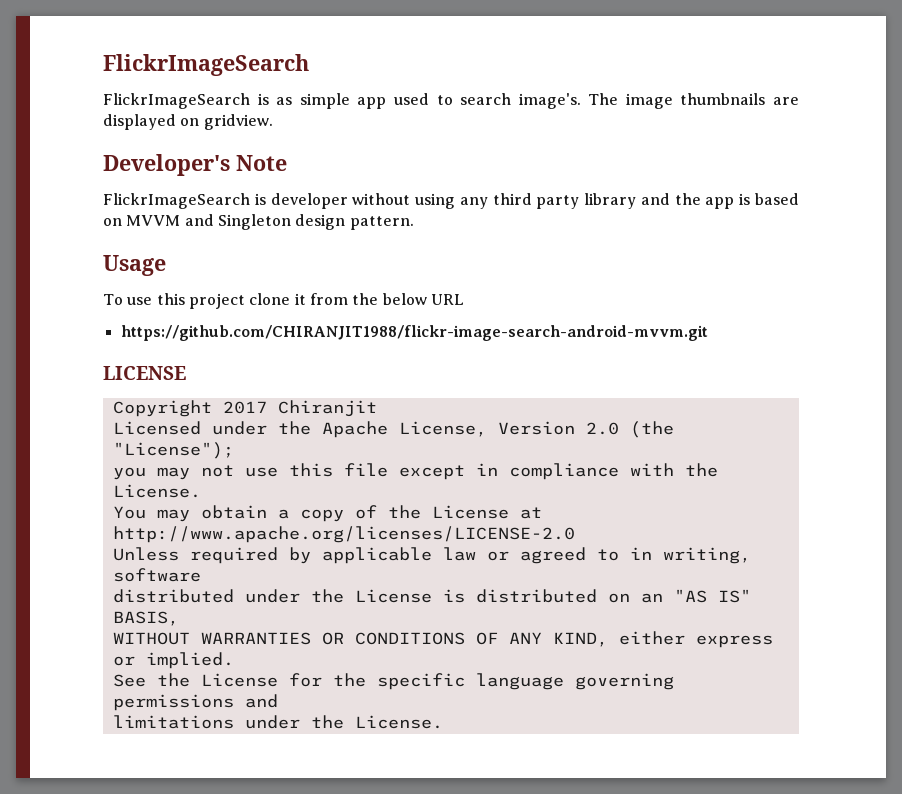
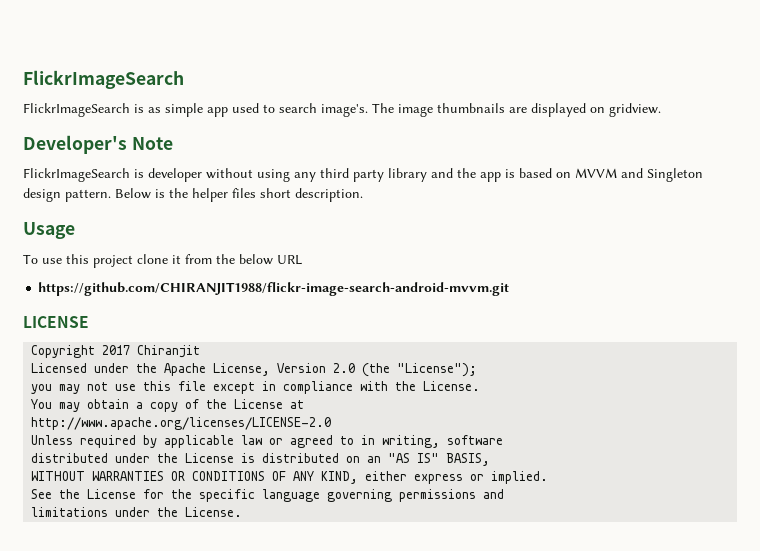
+ Below is the helper files short description.

